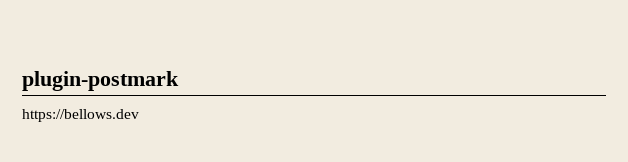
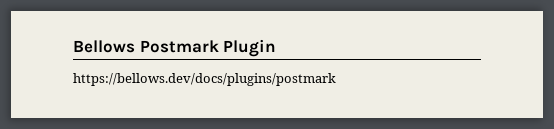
- plugin-postmark
- https://bellows.dev
+ Bellows Postmark Plugin
+ https://bellows.dev/docs/plugins/postmark

